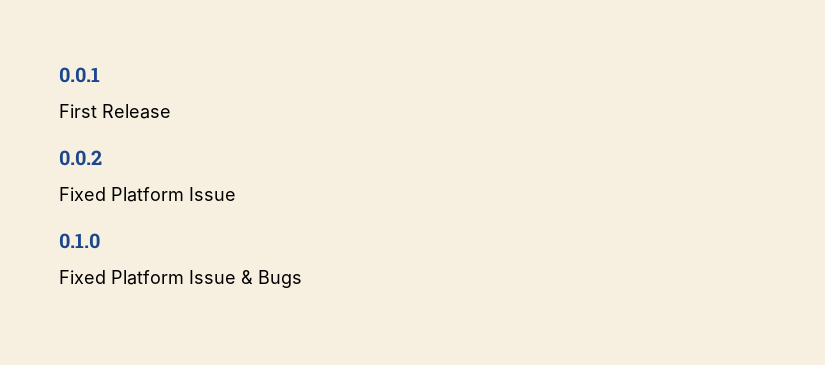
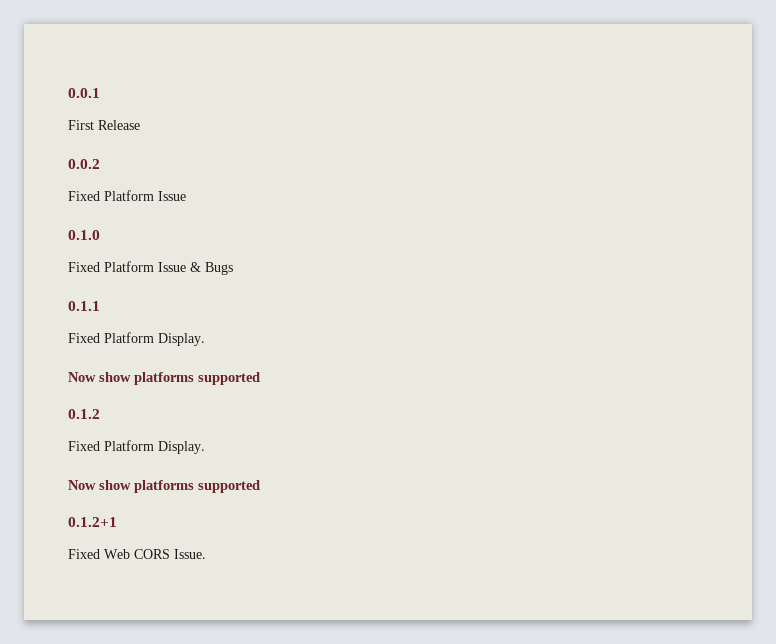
+ 0.1.1
+ Fixed Platform Display.
+ Now show platforms supported
+ 0.1.2
+ Fixed Platform Display.
+ Now show platforms supported
+ 0.1.2+1
+ Fixed Web CORS Issue.

